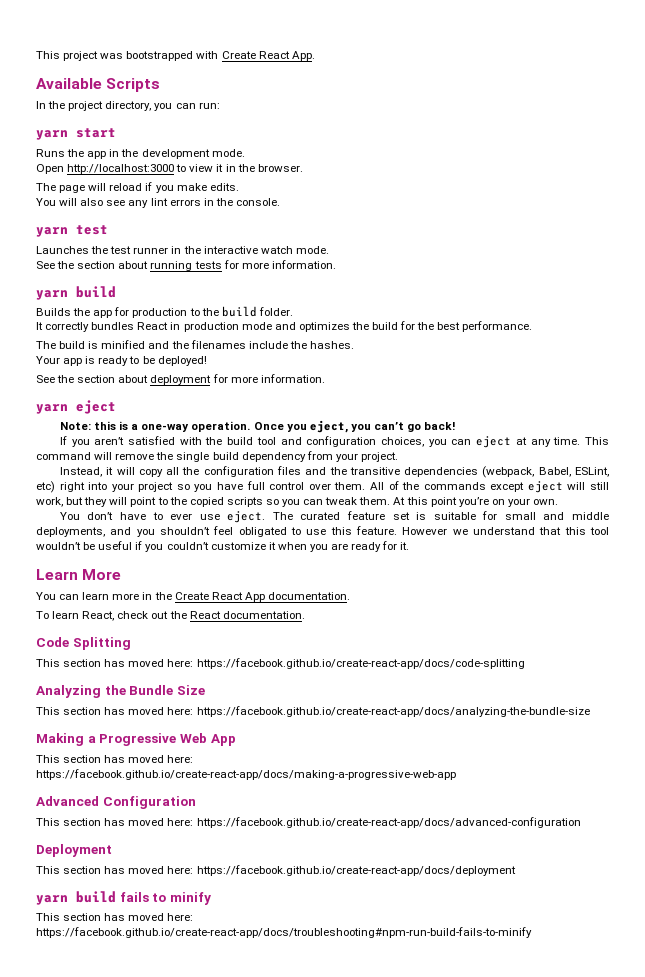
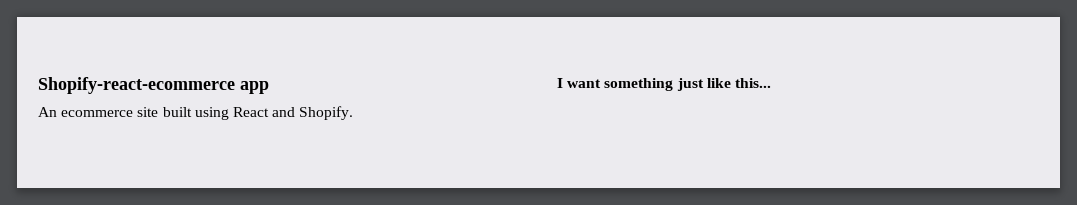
- This project was bootstrapped with Create React App.
- Available Scripts
- In the project directory, you can run:
- yarn start
- Runs the app in the development mode.
- Open http://localhost:3000 to view it in the browser.
- The page will reload if you make edits.
- You will also see any lint errors in the console.
- yarn test
- Launches the test runner in the interactive watch mode.
- See the section about running tests for more information.
- yarn build
- Builds the app for production to the build folder.
- It correctly bundles React in production mode and optimizes the build for the best performance.
- The build is minified and the filenames include the hashes.
- Your app is ready to be deployed!
- See the section about deployment for more information.
- yarn eject
- Note: this is a one-way operation. Once you eject, you can’t go back!
- If you aren’t satisfied with the build tool and configuration choices, you can eject at any time. This command will remove the single build dependency from your project.
- Instead, it will copy all the configuration files and the transitive dependencies (webpack, Babel, ESLint, etc) right into your project so you have full control over them. All of the commands except eject will still work, but they will point to the copied scripts so you can tweak them. At this point you’re on your own.
- You don’t have to ever use eject. The curated feature set is suitable for small and middle deployments, and you shouldn’t feel obligated to use this feature. However we understand that this tool wouldn’t be useful if you couldn’t customize it when you are ready for it.
- Learn More
- You can learn more in the Create React App documentation.
- To learn React, check out the React documentation.
- Code Splitting
- This section has moved here: https://facebook.github.io/create-react-app/docs/code-splitting
- Analyzing the Bundle Size
- This section has moved here: https://facebook.github.io/create-react-app/docs/analyzing-the-bundle-size
- Making a Progressive Web App
- This section has moved here: https://facebook.github.io/create-react-app/docs/making-a-progressive-web-app
- Advanced Configuration
- This section has moved here: https://facebook.github.io/create-react-app/docs/advanced-configuration
- Deployment
- This section has moved here: https://facebook.github.io/create-react-app/docs/deployment
- yarn build fails to minify
- This section has moved here: https://facebook.github.io/create-react-app/docs/troubleshooting#npm-run-build-fails-to-minify
+ Shopify-react-ecommerce app
+ An ecommerce site built using React and Shopify.
+ I want something just like this...

